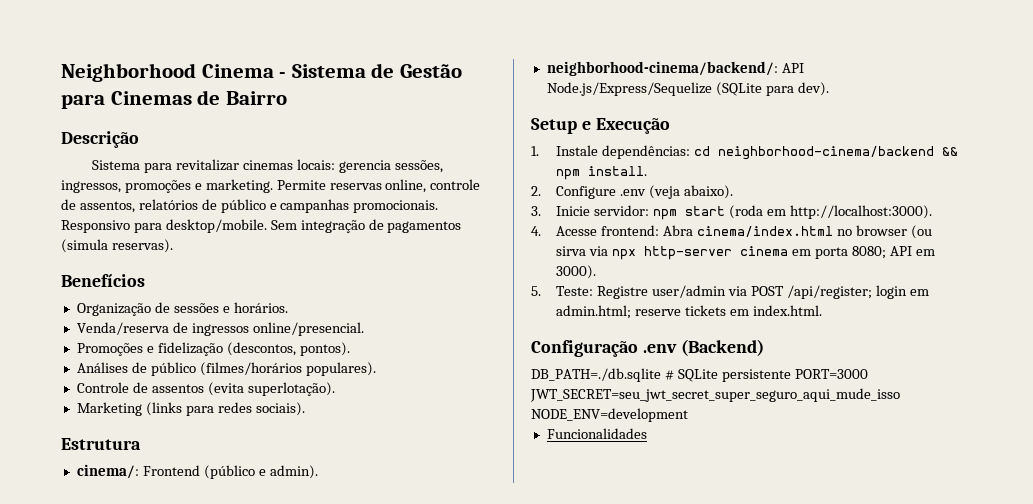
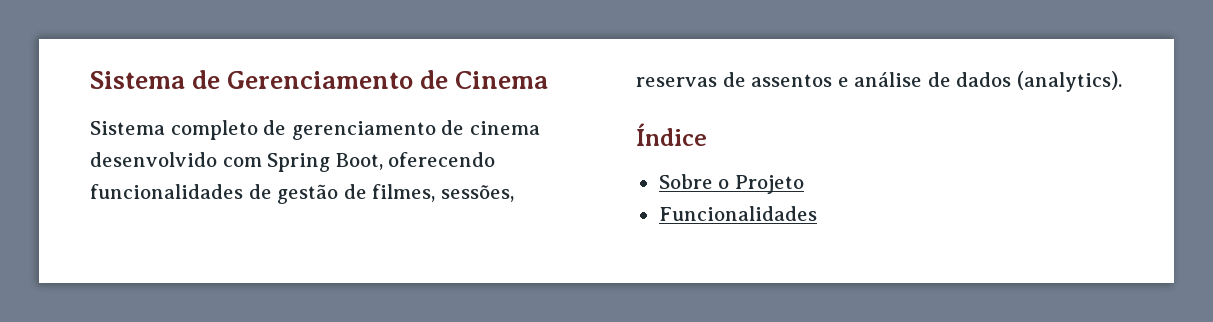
- Neighborhood Cinema - Sistema de Gestão para Cinemas de Bairro
- Descrição
- Sistema para revitalizar cinemas locais: gerencia sessões, ingressos, promoções e marketing. Permite reservas online, controle de assentos, relatórios de público e campanhas promocionais. Responsivo para desktop/mobile. Sem integração de pagamentos (simula reservas).
- Benefícios
- Organização de sessões e horários.
- Venda/reserva de ingressos online/presencial.
- Promoções e fidelização (descontos, pontos).
- Análises de público (filmes/horários populares).
- Controle de assentos (evita superlotação).
- Marketing (links para redes sociais).
- Estrutura
- cinema/: Frontend (público e admin).
- neighborhood-cinema/backend/: API Node.js/Express/Sequelize (SQLite para dev).
- Setup e Execução
- 1. Instale dependências: cd neighborhood-cinema/backend && npm install.
- 2. Configure .env (veja abaixo).
- 3. Inicie servidor: npm start (roda em http://localhost:3000).
- 4. Acesse frontend: Abra cinema/index.html no browser (ou sirva via npx http-server cinema em porta 8080; API em 3000).
- 5. Teste: Registre user/admin via POST /api/register; login em admin.html; reserve tickets em index.html.
- Configuração .env (Backend)
- DB_PATH=./db.sqlite # SQLite persistente PORT=3000 JWT_SECRET=seu_jwt_secret_super_seguro_aqui_mude_isso NODE_ENV=development
+ Sistema de Gerenciamento de Cinema
+ Sistema completo de gerenciamento de cinema desenvolvido com Spring Boot, oferecendo funcionalidades de gestão de filmes, sessões, reservas de assentos e análise de dados (analytics).
+ Índice
+ Sobre o Projeto

